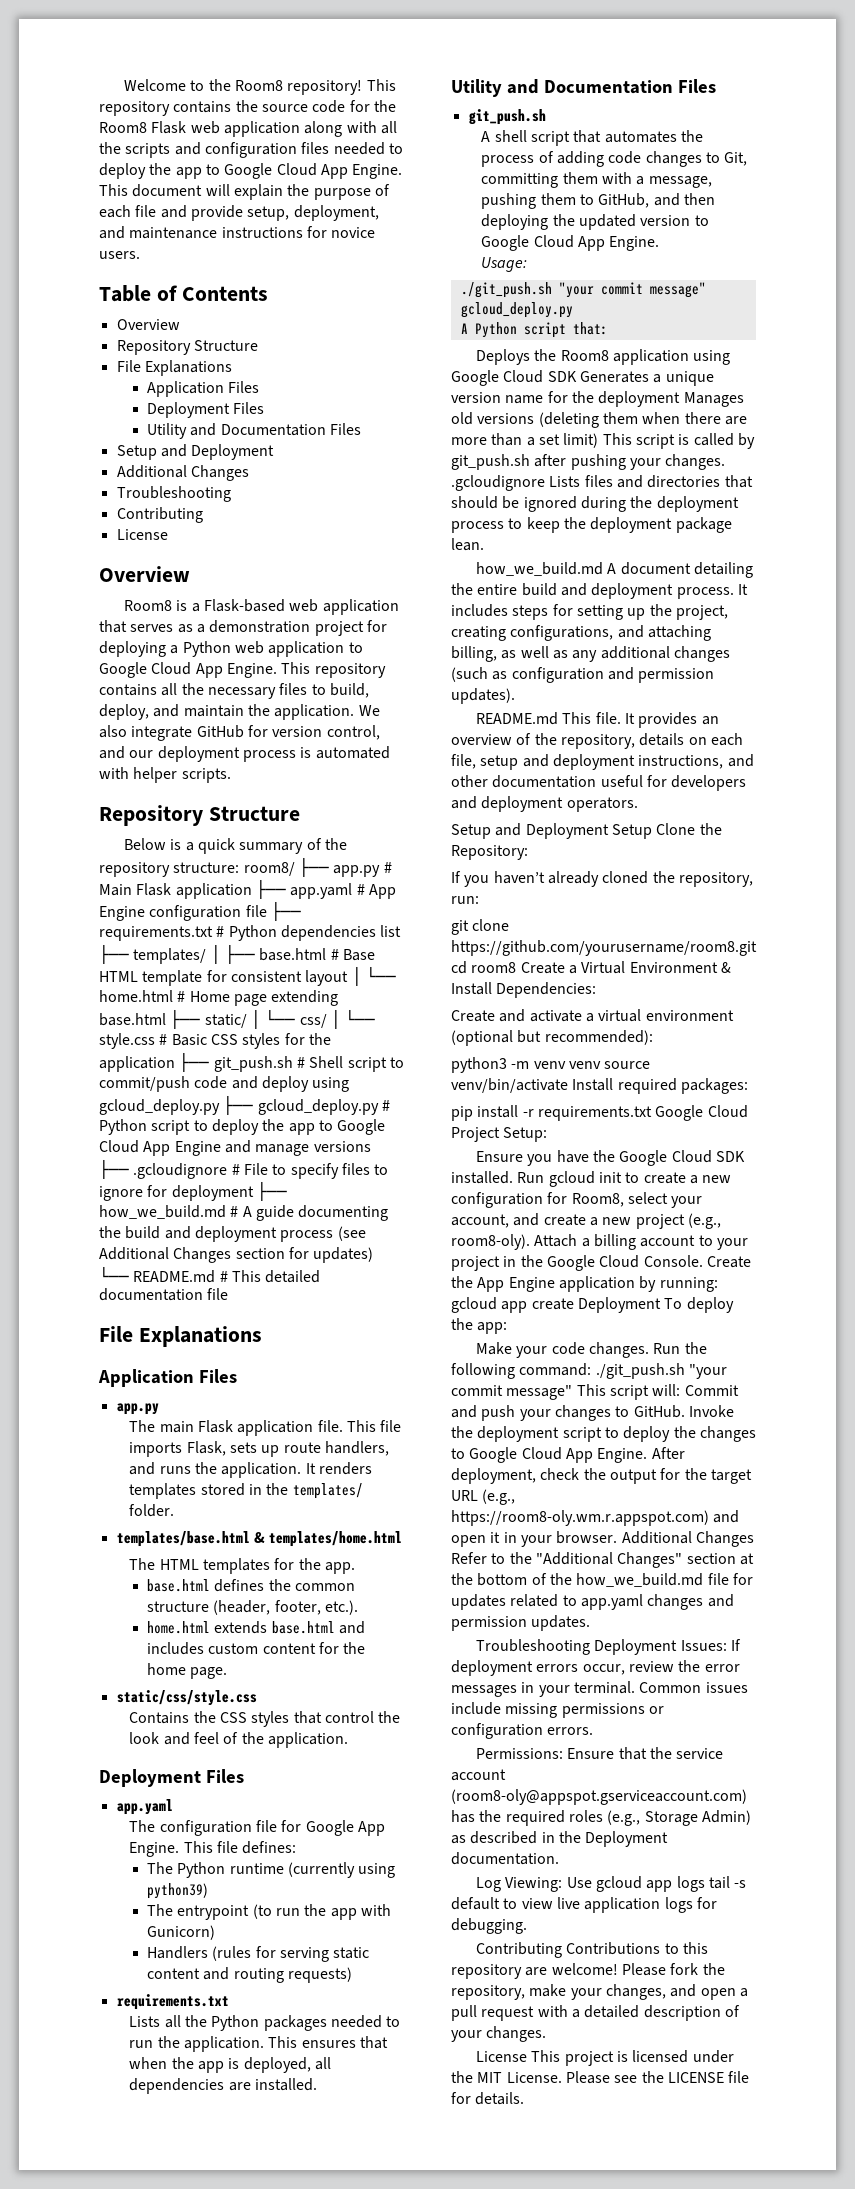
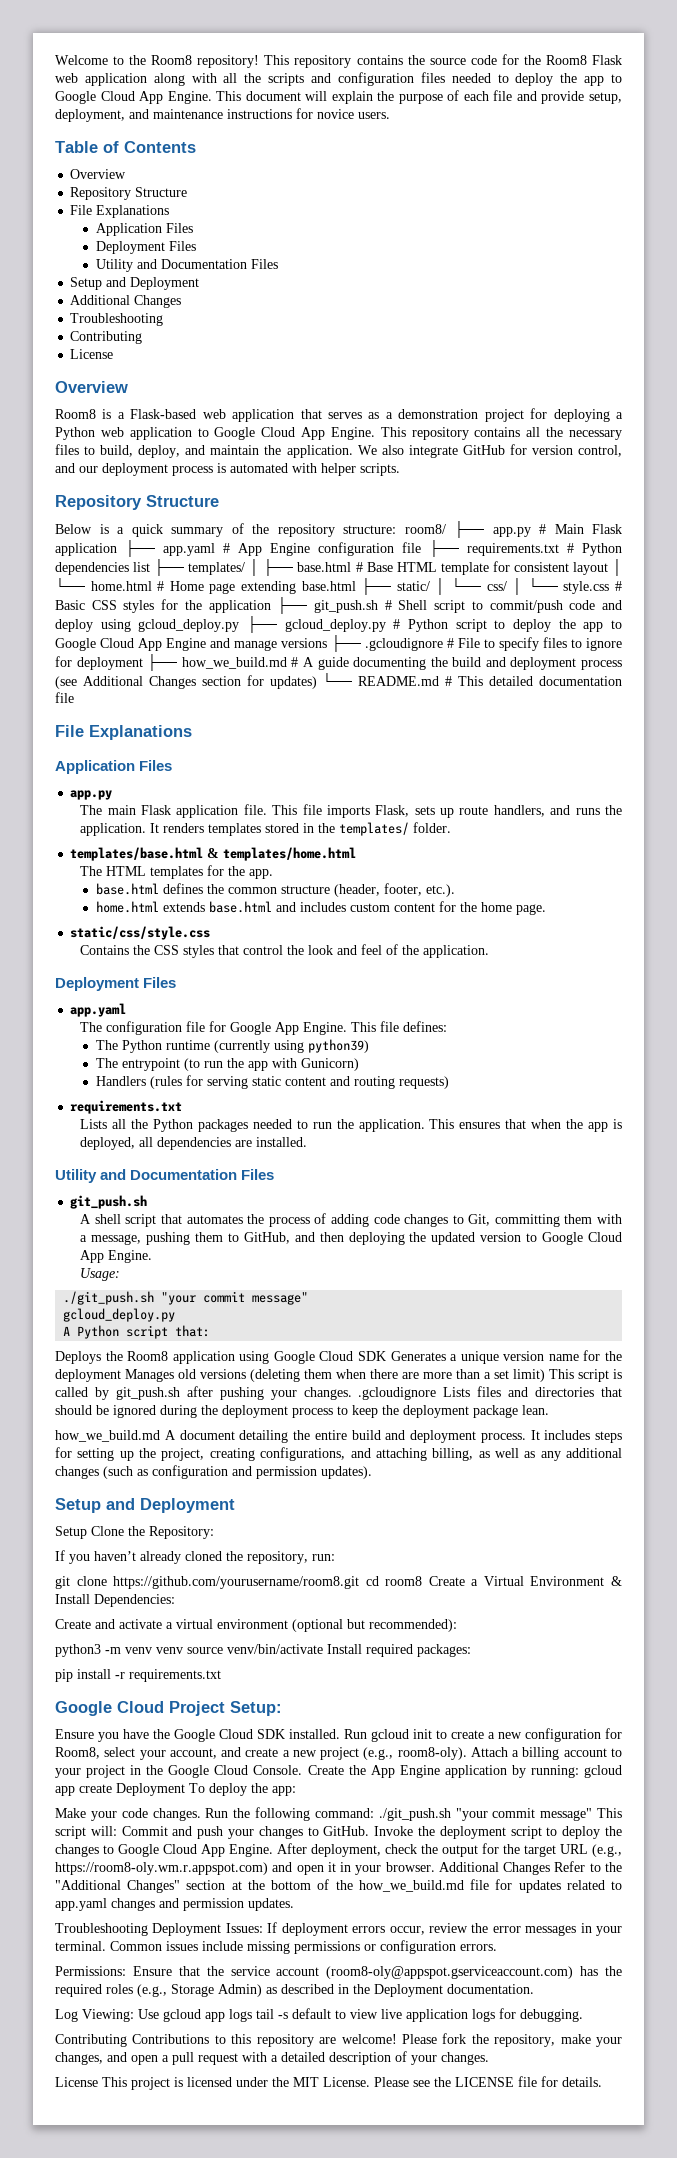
  It includes steps for setting up the project, creating configurations, and attaching billing, as well as any additional changes (such as configuration and permission updates).
- README.md This file. It provides an overview of the repository, details on each file, setup and deployment instructions, and other documentation useful for developers and deployment operators.
- Setup and Deployment Setup Clone the Repository:
+ Setup and Deployment
+ Setup Clone the Repository:
- pip install -r requirements.txt Google Cloud Project Setup:
+ pip install -r requirements.txt
+ Google Cloud Project Setup:

